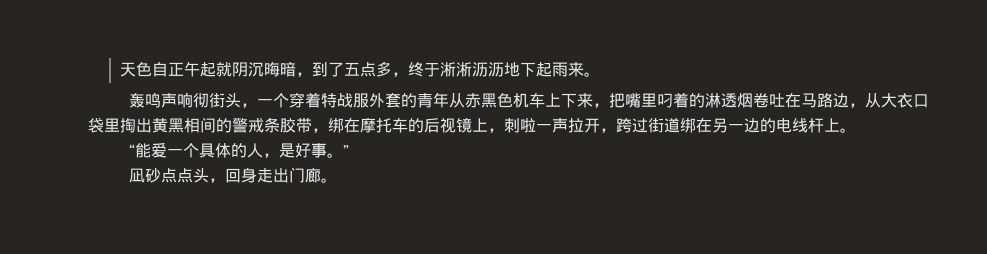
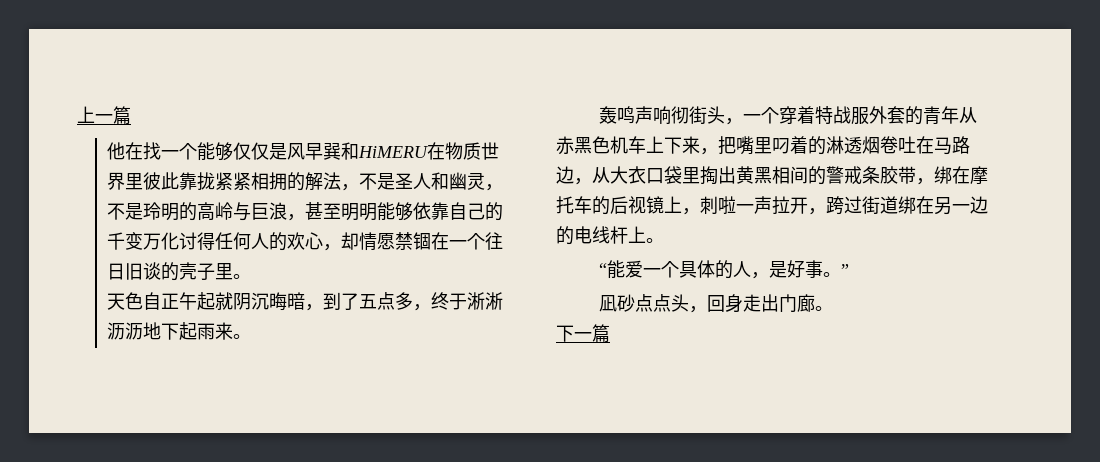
+ 上一篇
+ 他在找一个能够仅仅是风早巽和HiMERU在物质世界里彼此靠拢紧紧相拥的解法，不是圣人和幽灵，不是玲明的高岭与巨浪，甚至明明能够依靠自己的千变万化讨得任何人的欢心，却情愿禁锢在一个往日旧谈的壳子里。
+ 下一篇

